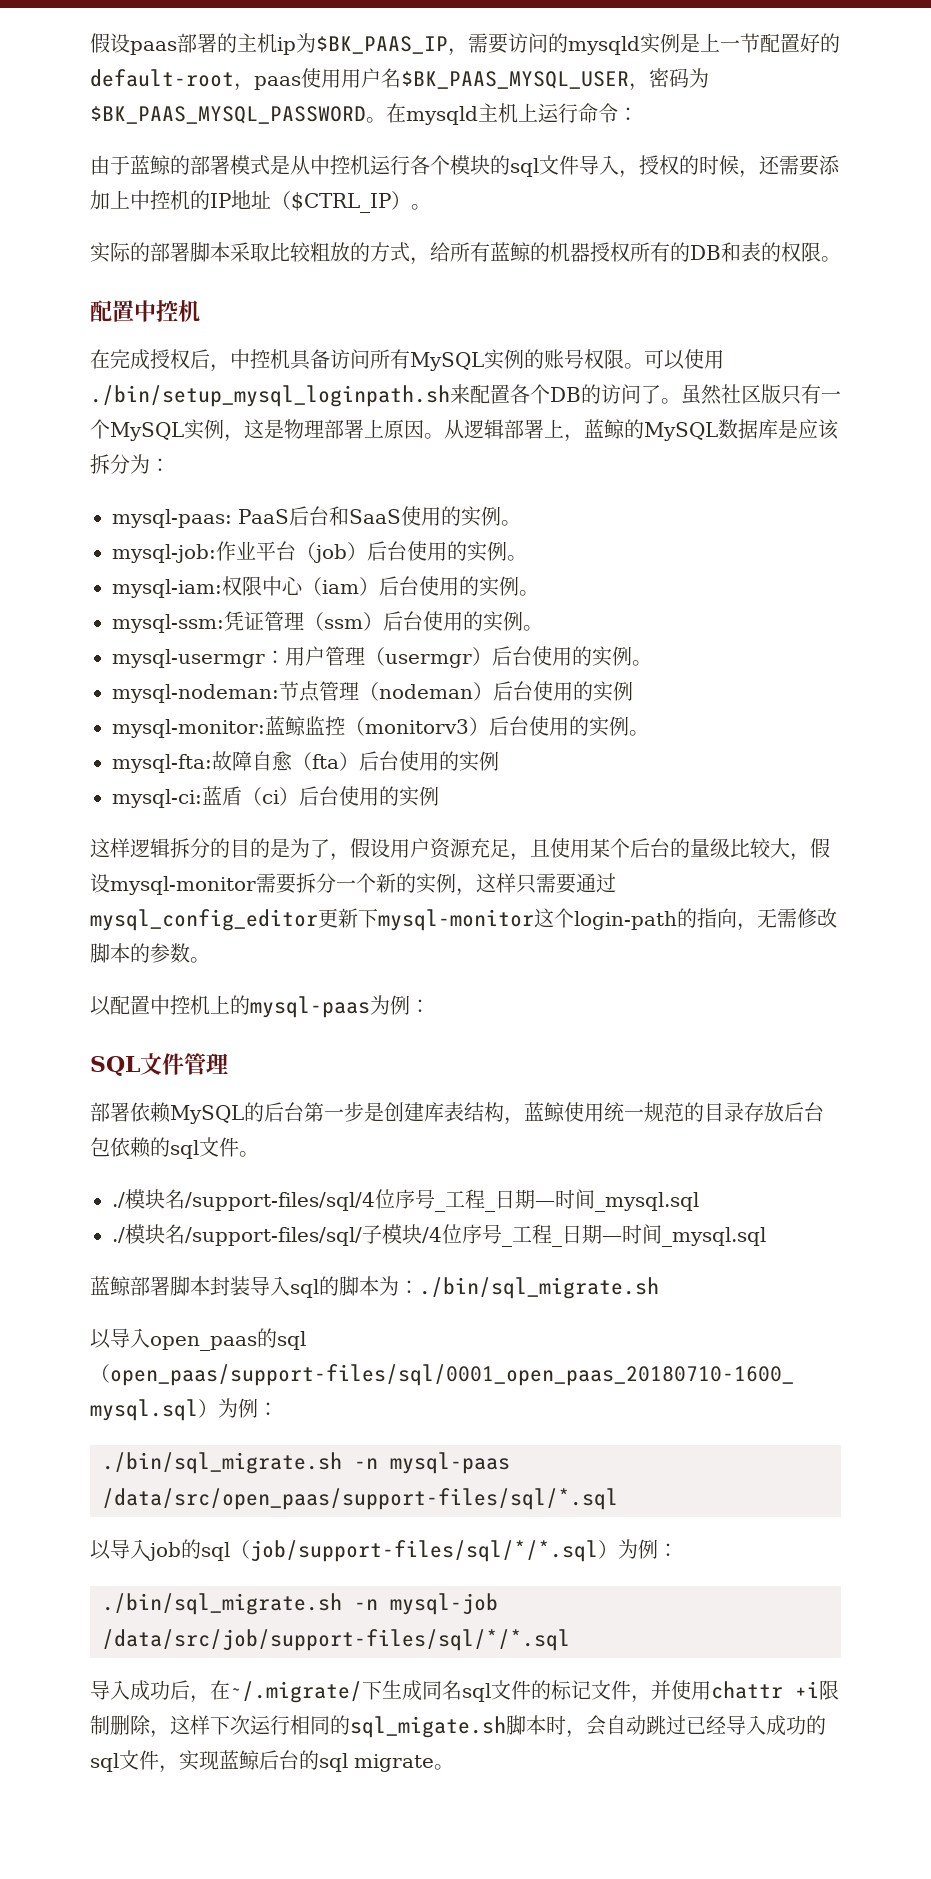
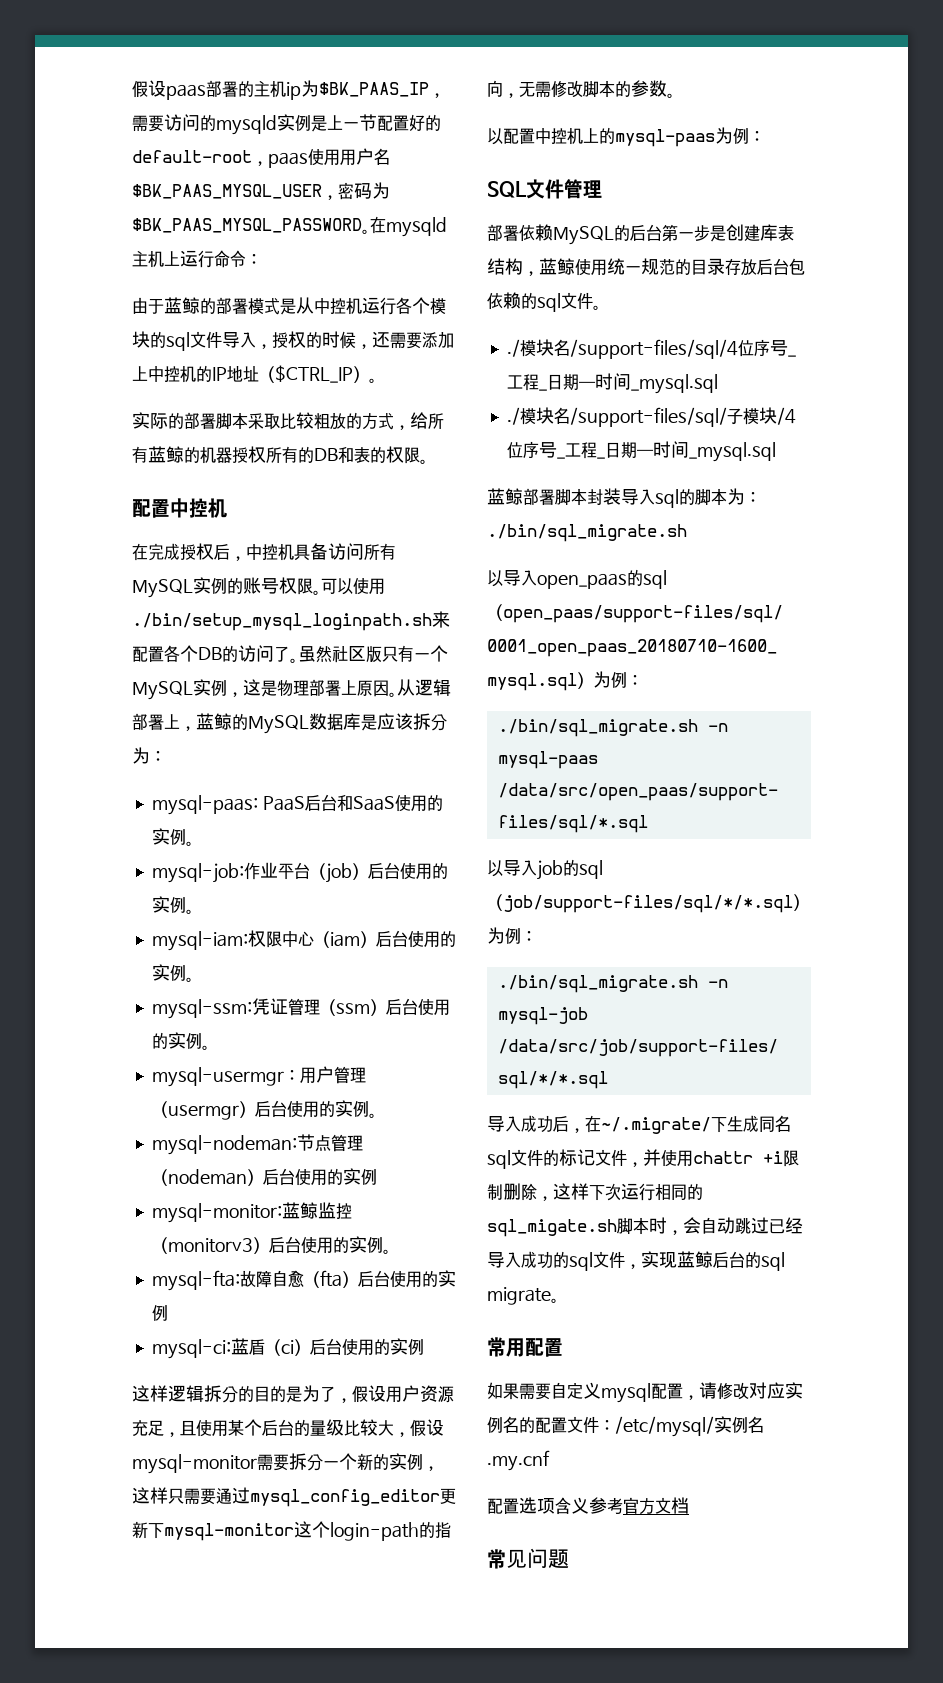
+ 常用配置
+ 如果需要自定义mysql配置，请修改对应实例名的配置文件：/etc/mysql/实例名.my.cnf
+ 配置选项含义参考官方文档
+ 常见问题

